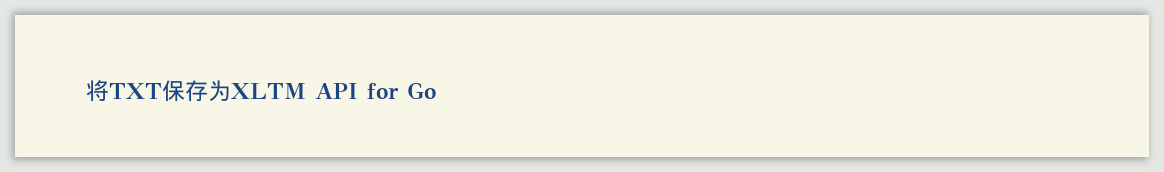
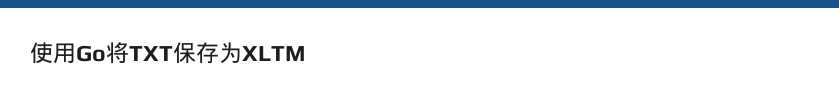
- 将TXT保存为XLTM API for Go
+ 使用Go将TXT保存为XLTM

